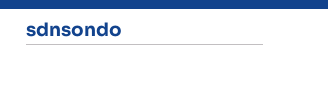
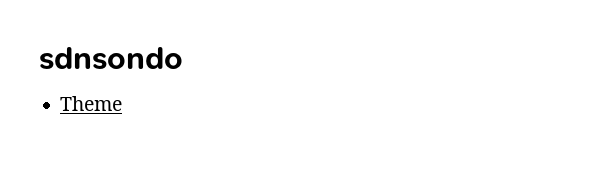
+ Theme

